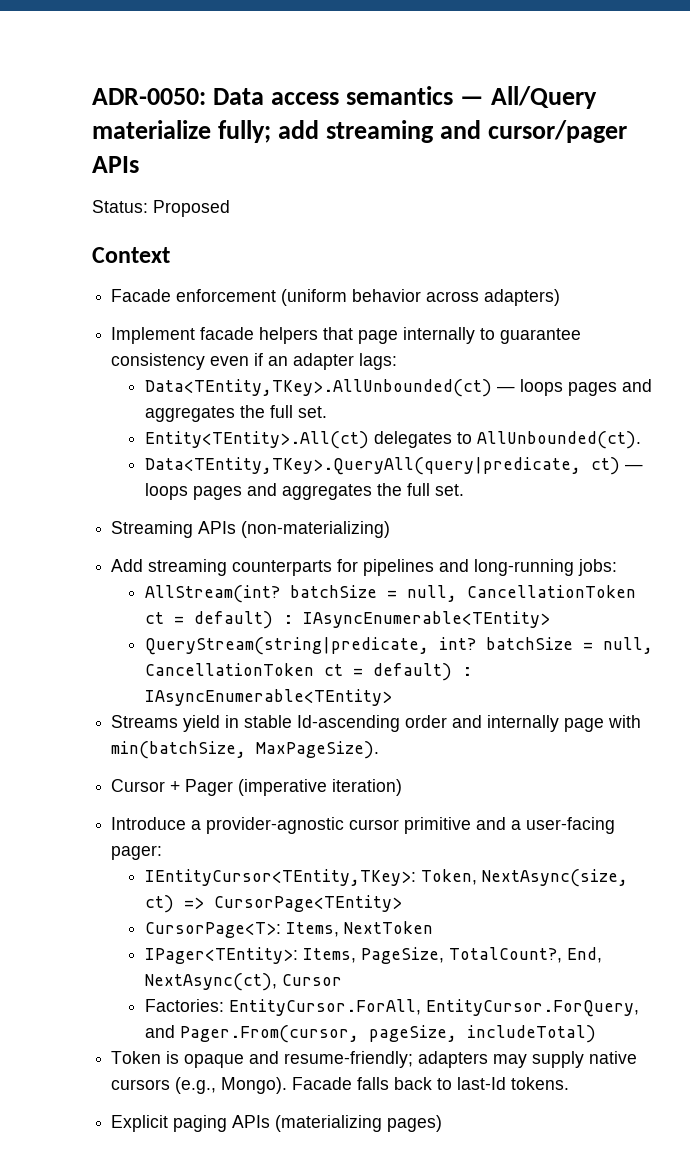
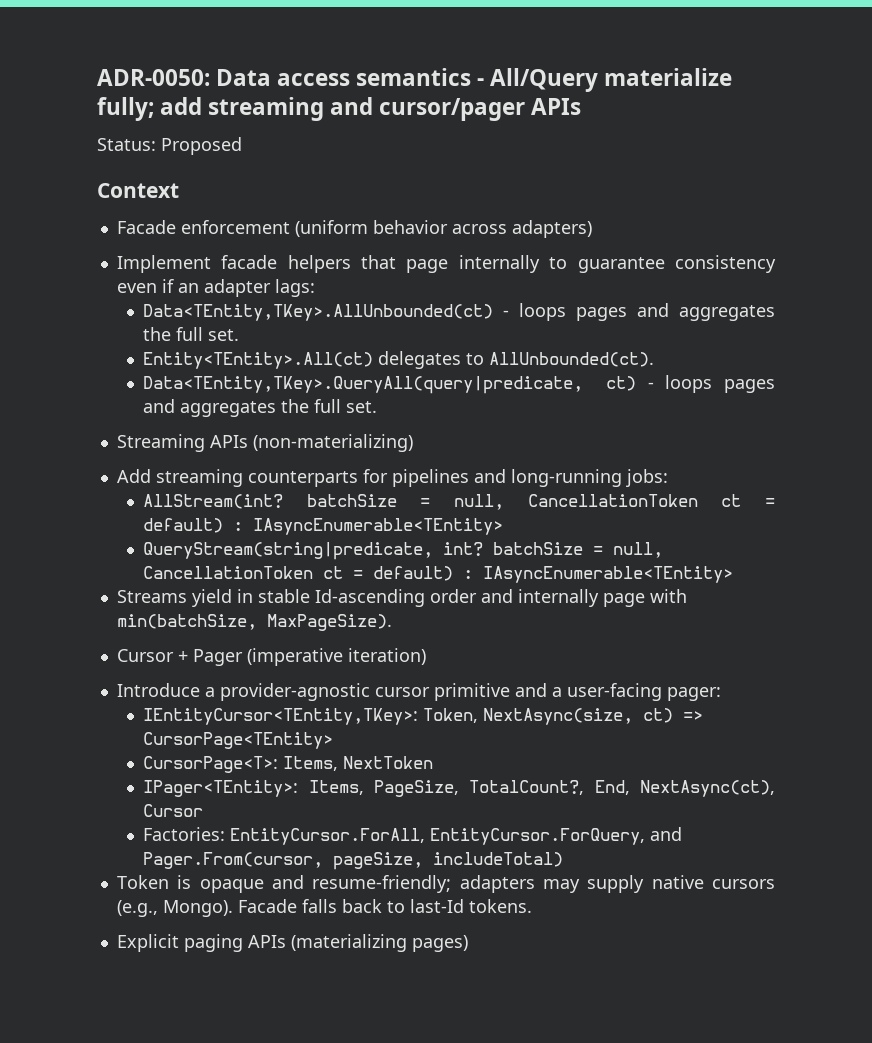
- ADR-0050: Data access semantics — All/Query materialize fully; add streaming and cursor/pager APIs
+ ADR-0050: Data access semantics - All/Query materialize fully; add streaming and cursor/pager APIs
- Data<TEntity,TKey>.AllUnbounded(ct) — loops pages and aggregates the full set.
+ Data<TEntity,TKey>.AllUnbounded(ct) - loops pages and aggregates the full set.
- Data<TEntity,TKey>.QueryAll(query|predicate, ct) — loops pages and aggregates the full set.
+ Data<TEntity,TKey>.QueryAll(query|predicate, ct) - loops pages and aggregates the full set.

